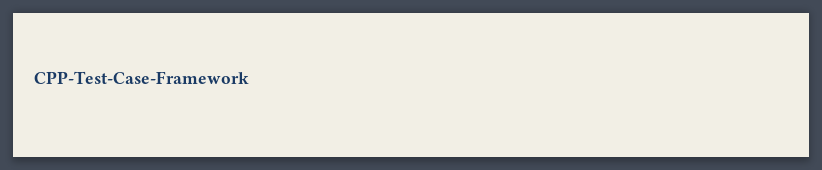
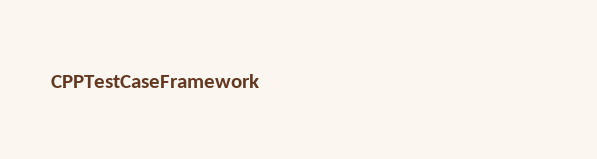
- CPP-Test-Case-Framework
+ CPPTestCaseFramework

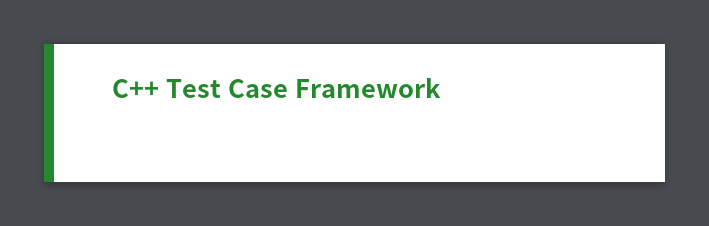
- CPPTestCaseFramework
+ C++ Test Case Framework

